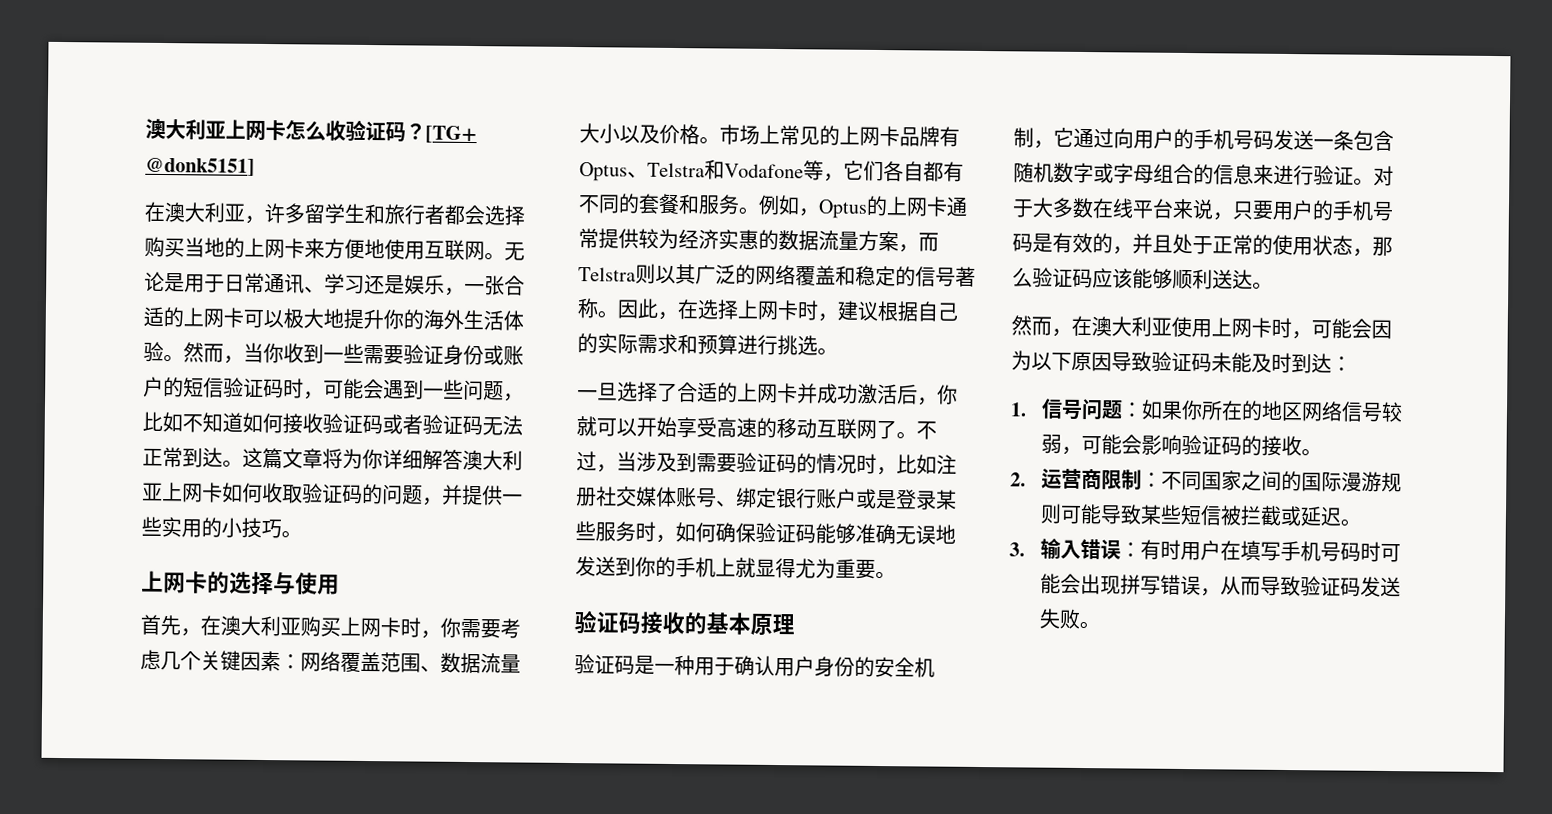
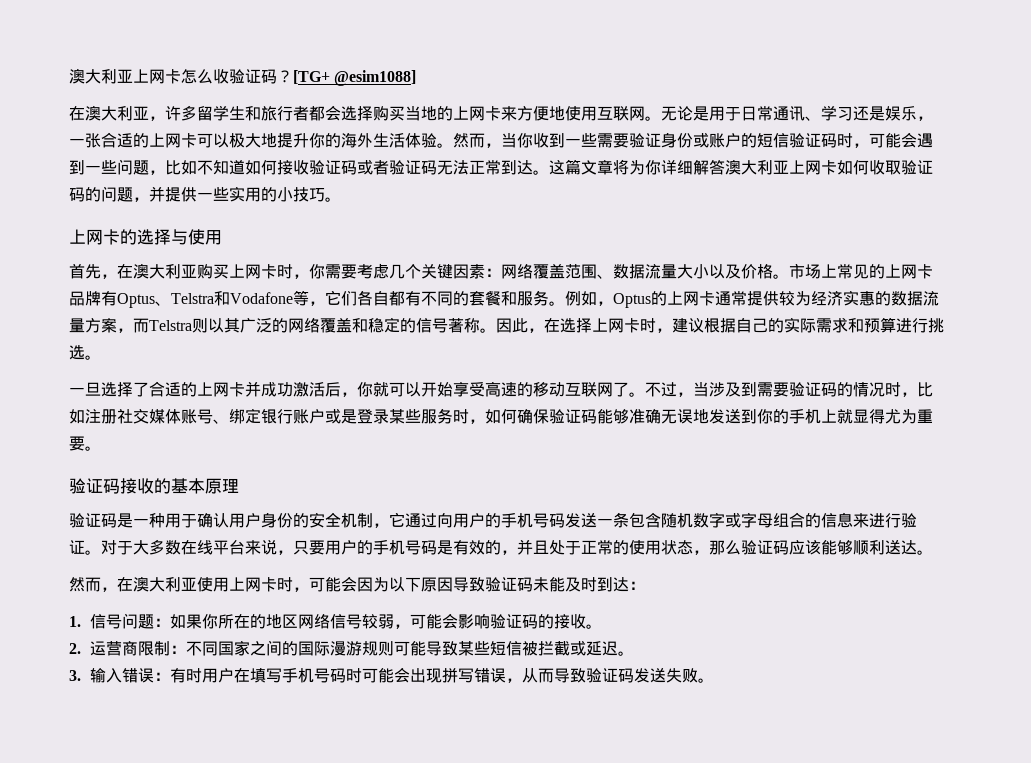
- [TG+ @donk5151]
+ [TG+ @esim1088]

